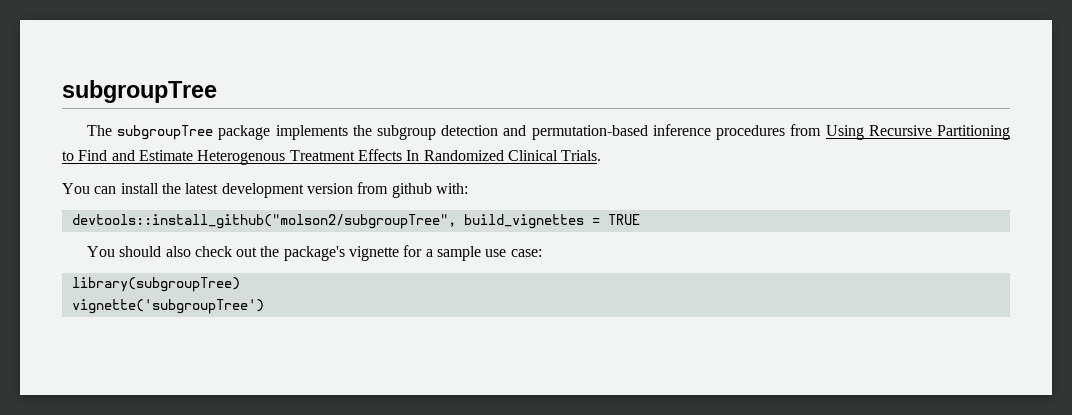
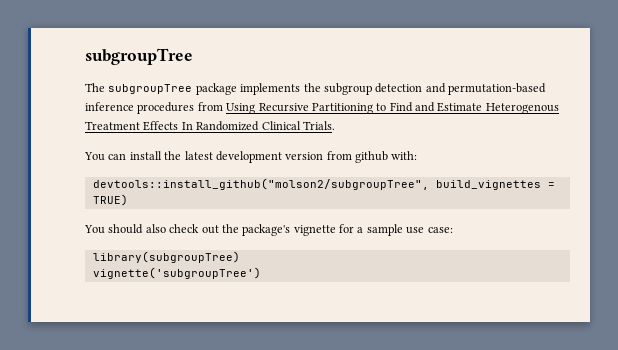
- devtools::install_github("molson2/subgroupTree", build_vignettes = TRUE
+ devtools::install_github("molson2/subgroupTree", build_vignettes = TRUE)

